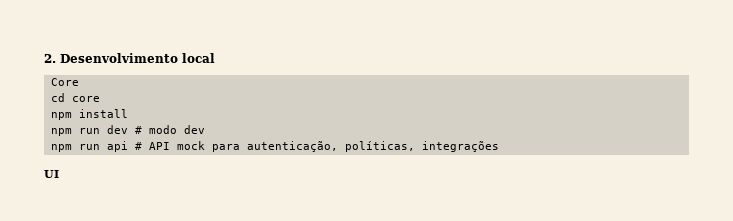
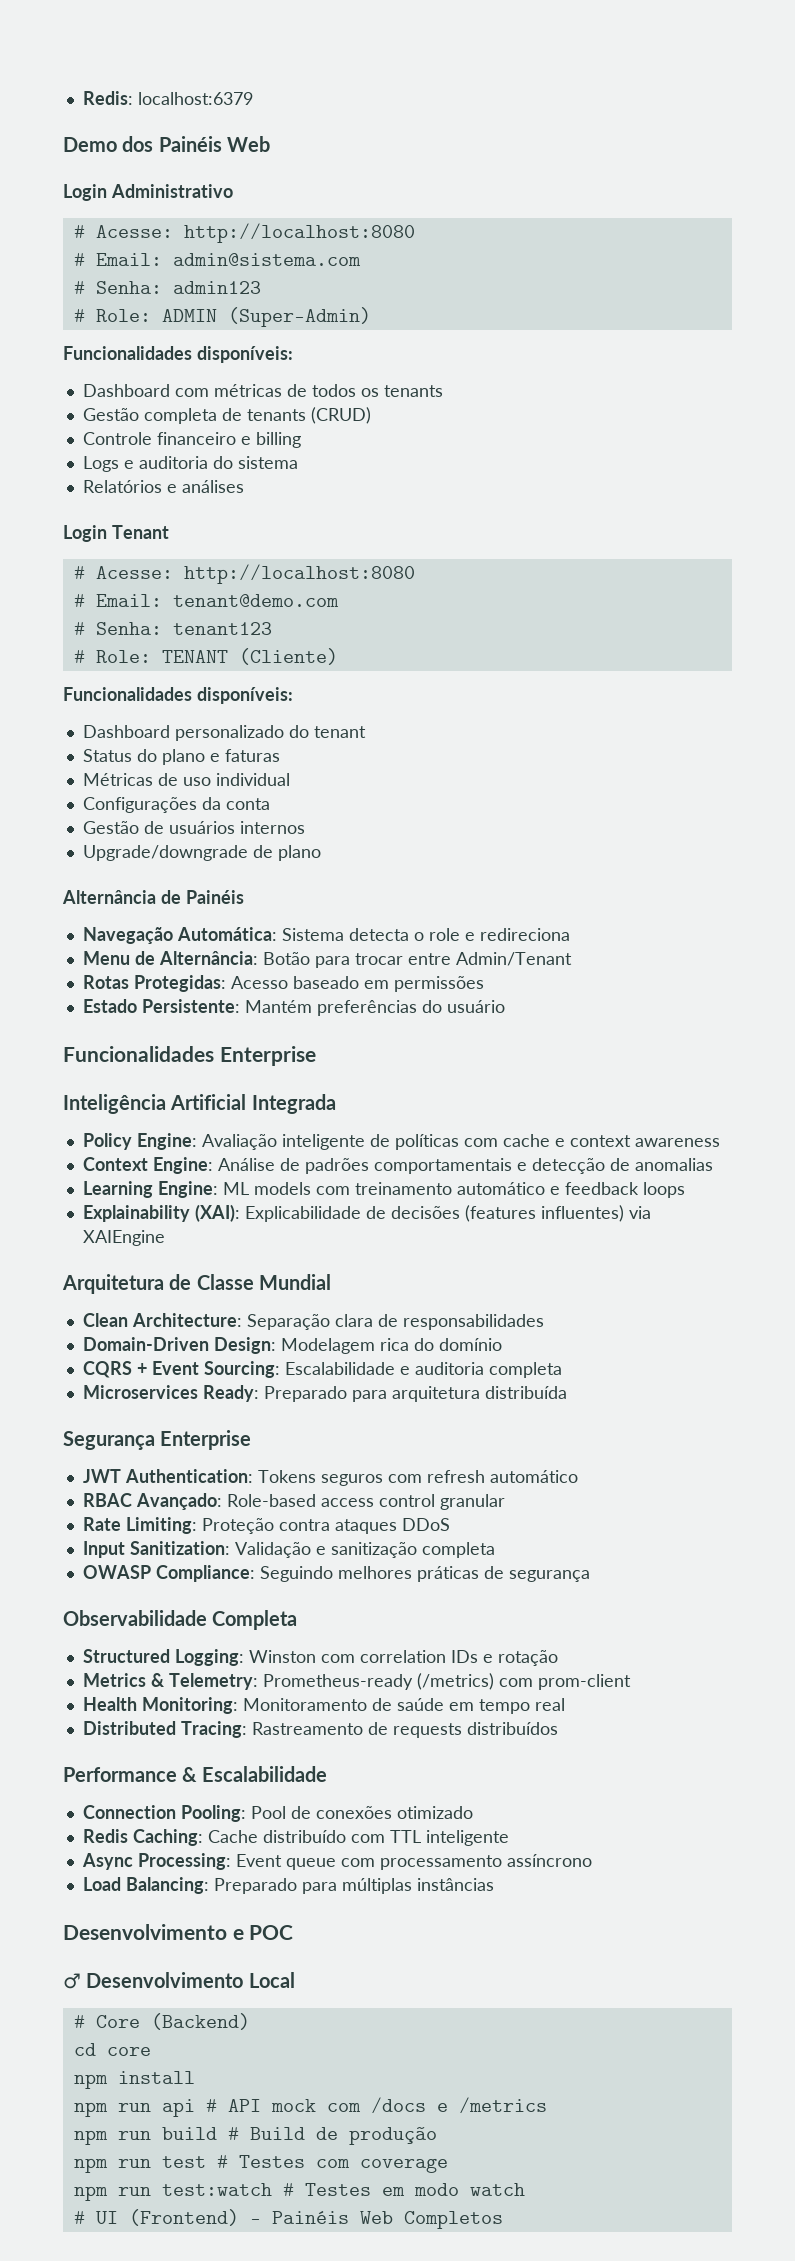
- 2. Desenvolvimento local
- Core
+ Redis: localhost:6379
+ Demo dos Painéis Web
+ Login Administrativo
+ # Acesse: http://localhost:8080
+ # Email: admin@sistema.com
+ # Senha: admin123
+ # Role: ADMIN (Super-Admin)
+ Funcionalidades disponíveis:
+ Dashboard com métricas de todos os tenants
+ Gestão completa de tenants (CRUD)
+ Controle financeiro e billing
+ Logs e auditoria do sistema
+ Relatórios e análises
+ Login Tenant
+ # Acesse: http://localhost:8080
+ # Email: tenant@demo.com
+ # Senha: tenant123
+ # Role: TENANT (Cliente)
+ Funcionalidades disponíveis:
+ Dashboard personalizado do tenant
+ Status do plano e faturas
+ Métricas de uso individual
+ Configurações da conta
+ Gestão de usuários internos
+ Upgrade/downgrade de plano
+ Alternância de Painéis
+ Navegação Automática: Sistema detecta o role e redireciona
+ Menu de Alternância: Botão para trocar entre Admin/Tenant
+ Rotas Protegidas: Acesso baseado em permissões
+ Estado Persistente: Mantém preferências do usuário
+ Funcionalidades Enterprise
+ Inteligência Artificial Integrada
+ Policy Engine: Avaliação inteligente de políticas com cache e context awareness
+ Context Engine: Análise de padrões comportamentais e detecção de anomalias
+ Learning Engine: ML models com treinamento automático e feedback loops
+ Explainability (XAI): Explicabilidade de decisões (features influentes) via XAIEngine
+ Arquitetura de Classe Mundial
+ Clean Architecture: Separação clara de responsabilidades
+ Domain-Driven Design: Modelagem rica do domínio
+ CQRS + Event Sourcing: Escalabilidade e auditoria completa
+ Microservices Ready: Preparado para arquitetura distribuída
+ Segurança Enterprise
+ JWT Authentication: Tokens seguros com refresh automático
+ RBAC Avançado: Role-based access control granular
+ Rate Limiting: Proteção contra ataques DDoS
+ Input Sanitization: Validação e sanitização completa
+ OWASP Compliance: Seguindo melhores práticas de segurança
+ Observabilidade Completa
+ Structured Logging: Winston com correlation IDs e rotação
+ Metrics & Telemetry: Prometheus-ready (/metrics) com prom-client
+ Health Monitoring: Monitoramento de saúde em tempo real
+ Distributed Tracing: Rastreamento de requests distribuídos
+ Performance & Escalabilidade
+ Connection Pooling: Pool de conexões otimizado
+ Redis Caching: Cache distribuído com TTL inteligente
+ Async Processing: Event queue com processamento assíncrono
+ Load Balancing: Preparado para múltiplas instâncias
+ Desenvolvimento e POC
+ ♂ Desenvolvimento Local
+ # Core (Backend)
- npm run dev # modo dev
- npm run api # API mock para autenticação, políticas, integrações
- UI
+ npm run api # API mock com /docs e /metrics
+ npm run build # Build de produção
+ npm run test # Testes com coverage
+ npm run test:watch # Testes em modo watch
+ # UI (Frontend) - Painéis Web Completos

